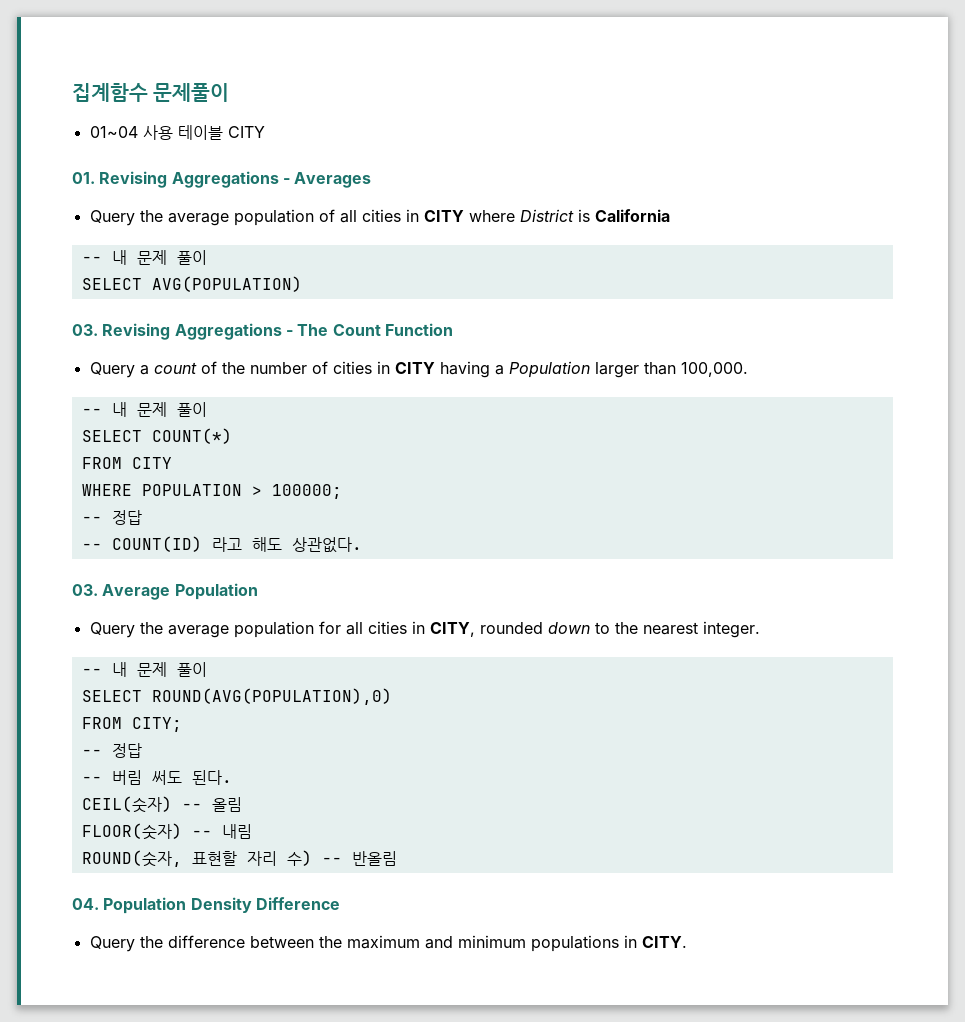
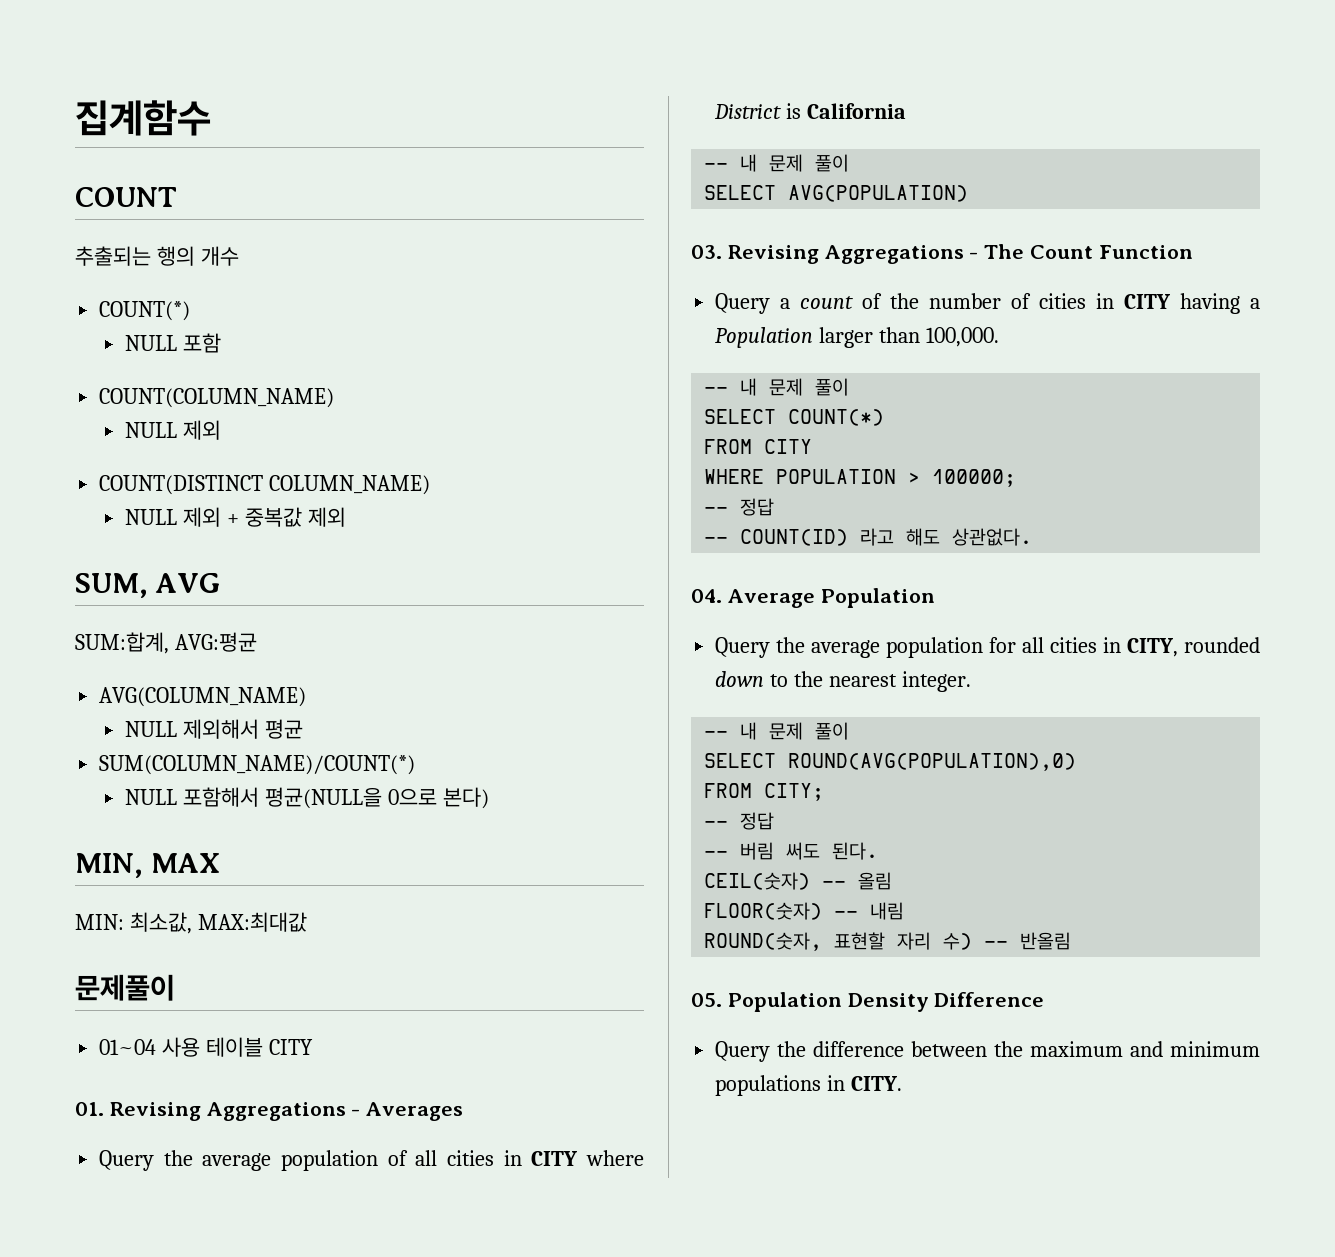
- 집계함수 문제풀이
+ 집계함수
+ COUNT
+ 추출되는 행의 개수
+ COUNT(*)
+ NULL 포함
+ COUNT(COLUMN_NAME)
+ NULL 제외
+ COUNT(DISTINCT COLUMN_NAME)
+ NULL 제외 + 중복값 제외
+ SUM, AVG
+ SUM:합계, AVG:평균
+ AVG(COLUMN_NAME)
+ NULL 제외해서 평균
+ SUM(COLUMN_NAME)/COUNT(*)
+ NULL 포함해서 평균(NULL을 0으로 본다)
+ MIN, MAX
+ MIN: 최소값, MAX:최대값
+ 문제풀이
- 03. Average Population
+ 04. Average Population
- 04. Population Density Difference
+ 05. Population Density Difference

